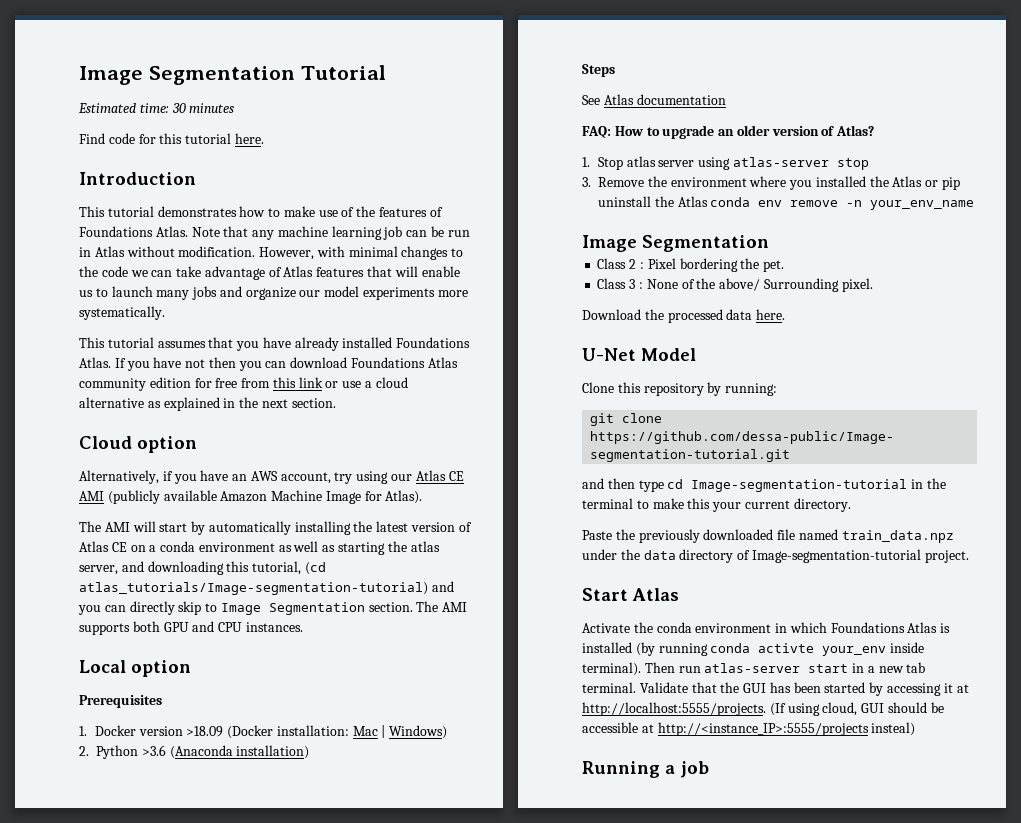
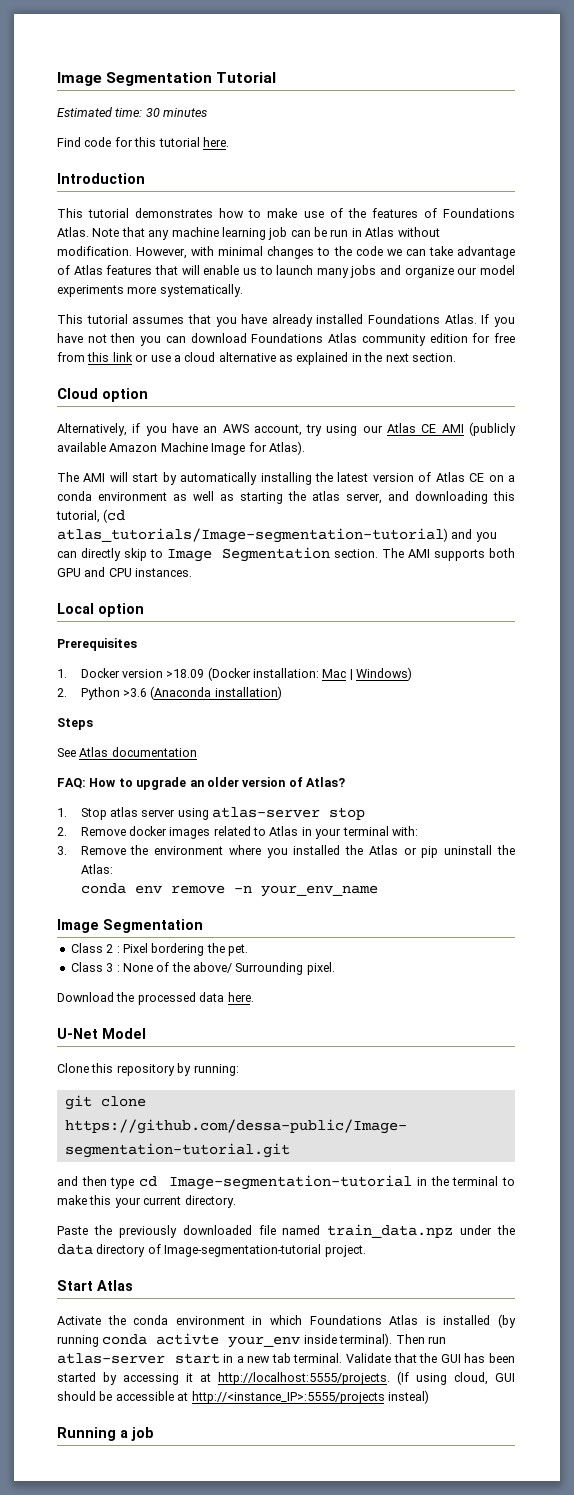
+ 2. Remove docker images related to Atlas in your terminal with:
- 3. Remove the environment where you installed the Atlas or pip uninstall the Atlas conda env remove -n your_env_name
+ 3. Remove the environment where you installed the Atlas or pip uninstall the Atlas:
+ conda env remove -n your_env_name

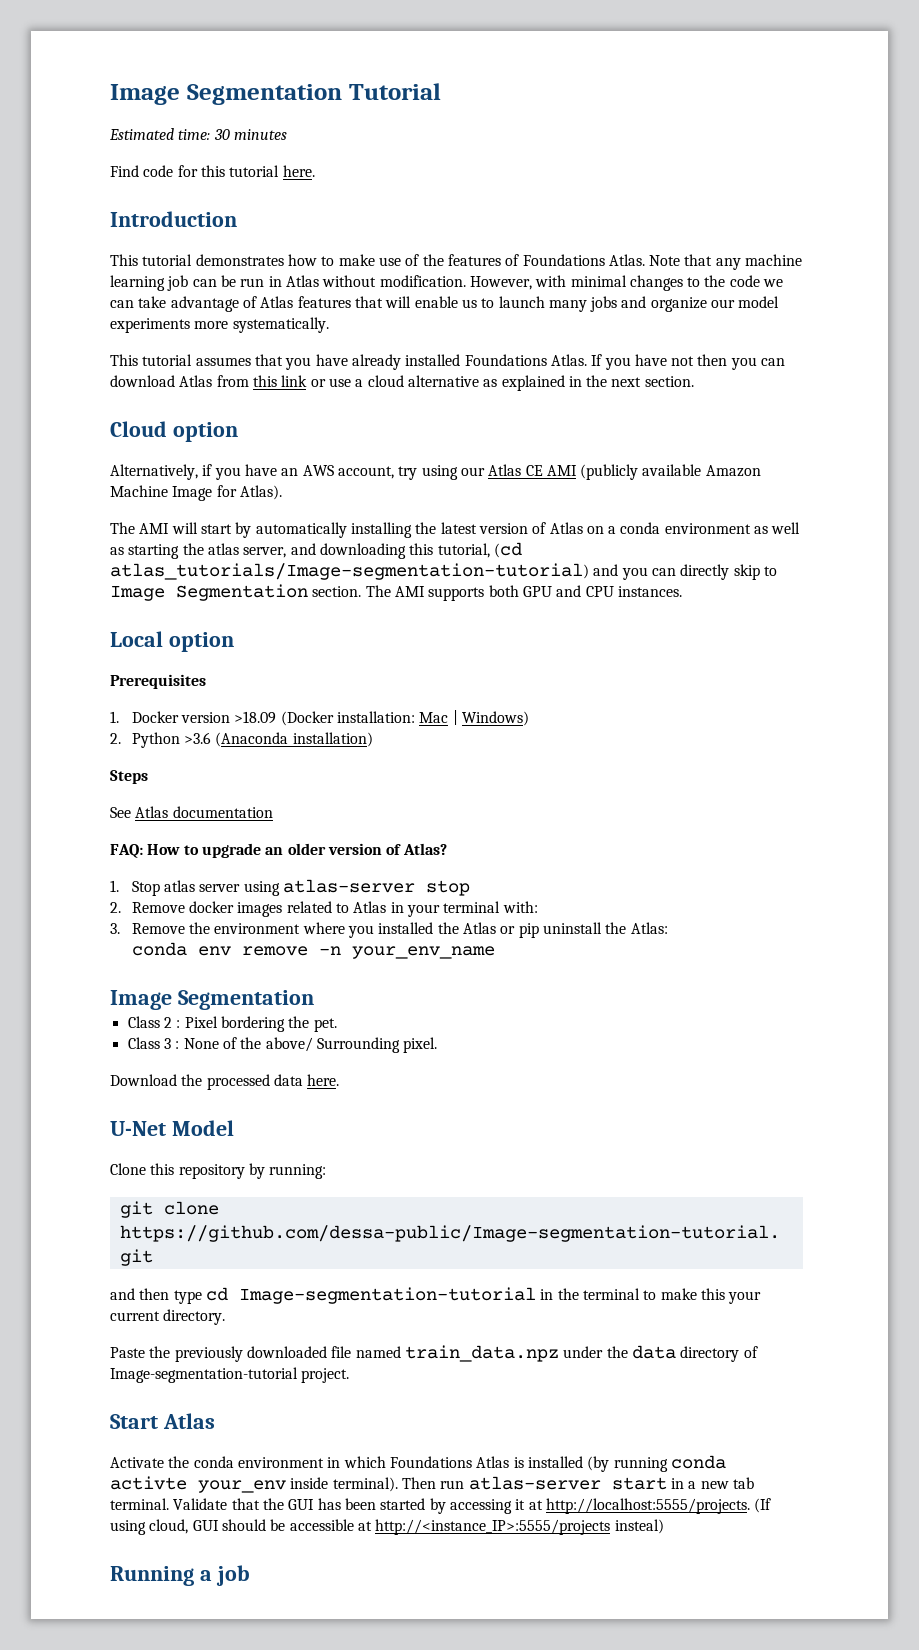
- If you have not then you can download Foundations Atlas community edition for free from this link or use a cloud alternative as explained in the next section.
+ If you have not then you can download Atlas from this link or use a cloud alternative as explained in the next section.
- The AMI will start by automatically installing the latest version of Atlas CE on a conda environment as well as starting the atlas server, and downloading this tutorial, (cd atlas_tutorials/Image-segmentation-tutorial) and you can directly skip to Image Segmentation section.
+ The AMI will start by automatically installing the latest version of Atlas on a conda environment as well as starting the atlas server, and downloading this tutorial, (cd atlas_tutorials/Image-segmentation-tutorial) and you can directly skip to Image Segmentation section.

